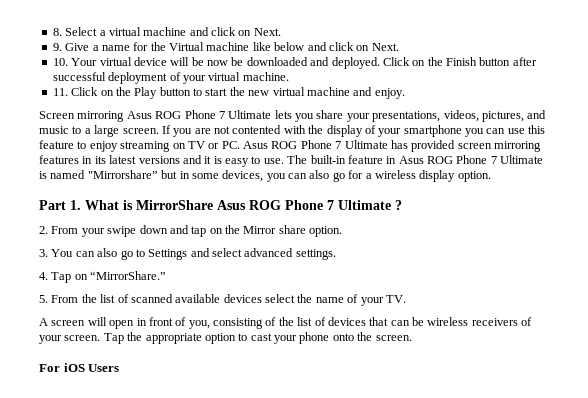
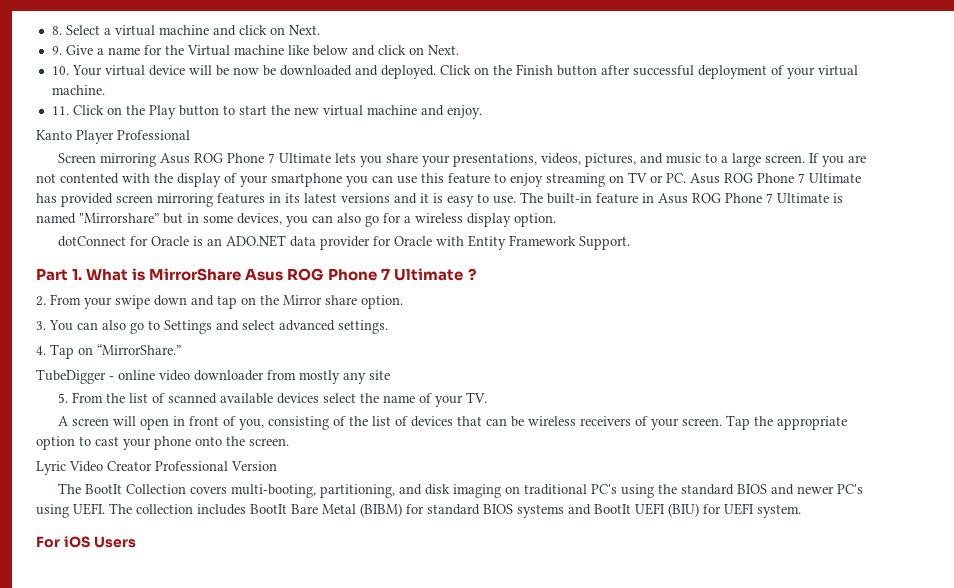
+ Kanto Player Professional
+ dotConnect for Oracle is an ADO.NET data provider for Oracle with Entity Framework Support.
+ TubeDigger - online video downloader from mostly any site
+ Lyric Video Creator Professional Version
+ The BootIt Collection covers multi-booting, partitioning, and disk imaging on traditional PC's using the standard BIOS and newer PC's using UEFI. The collection includes BootIt Bare Metal (BIBM) for standard BIOS systems and BootIt UEFI (BIU) for UEFI system.

